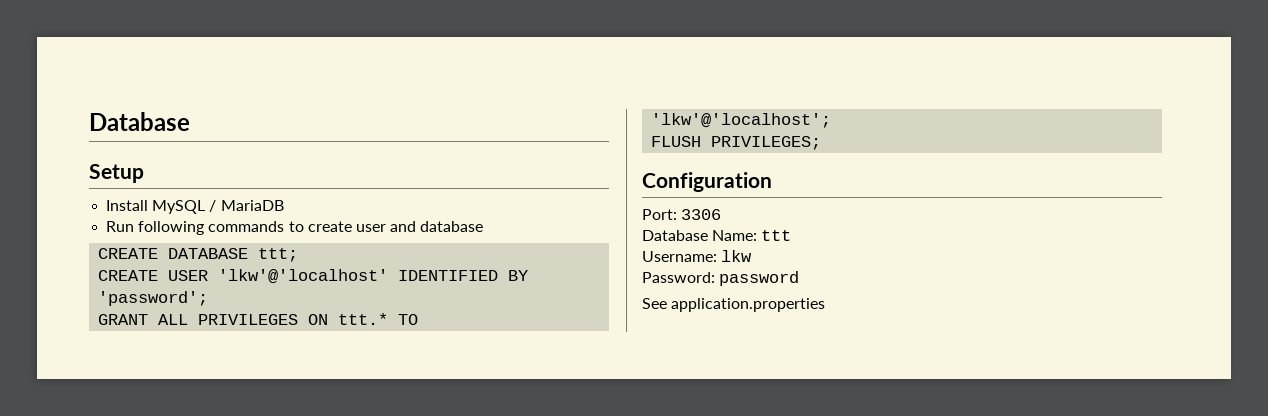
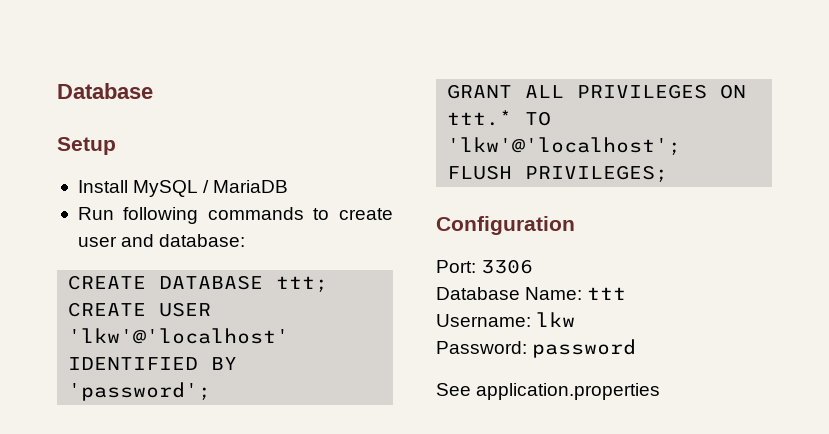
- Run following commands to create user and database
+ Run following commands to create user and database:

